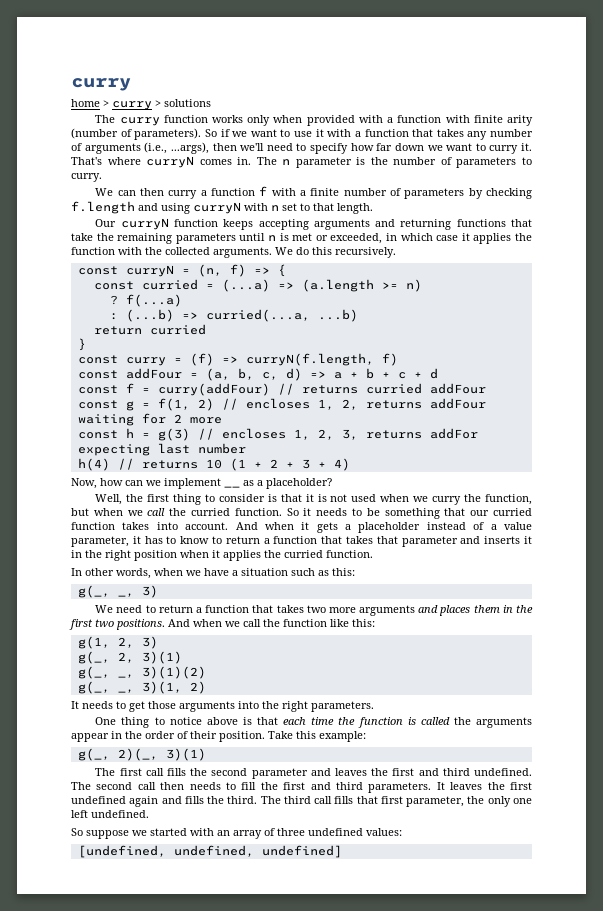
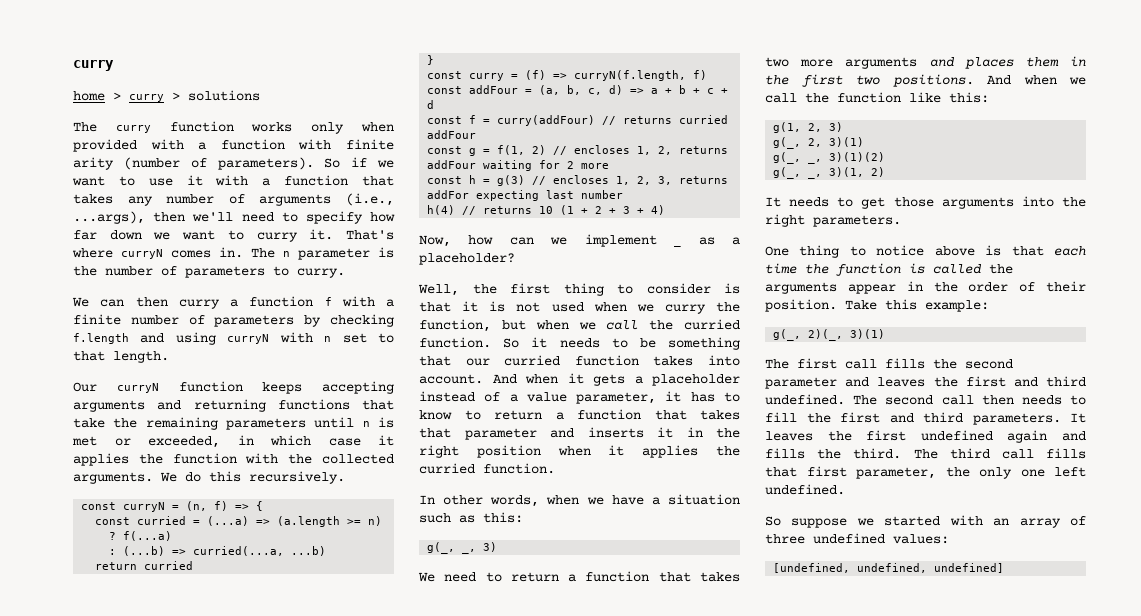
- Now, how can we implement __ as a placeholder?
+ Now, how can we implement _ as a placeholder?

